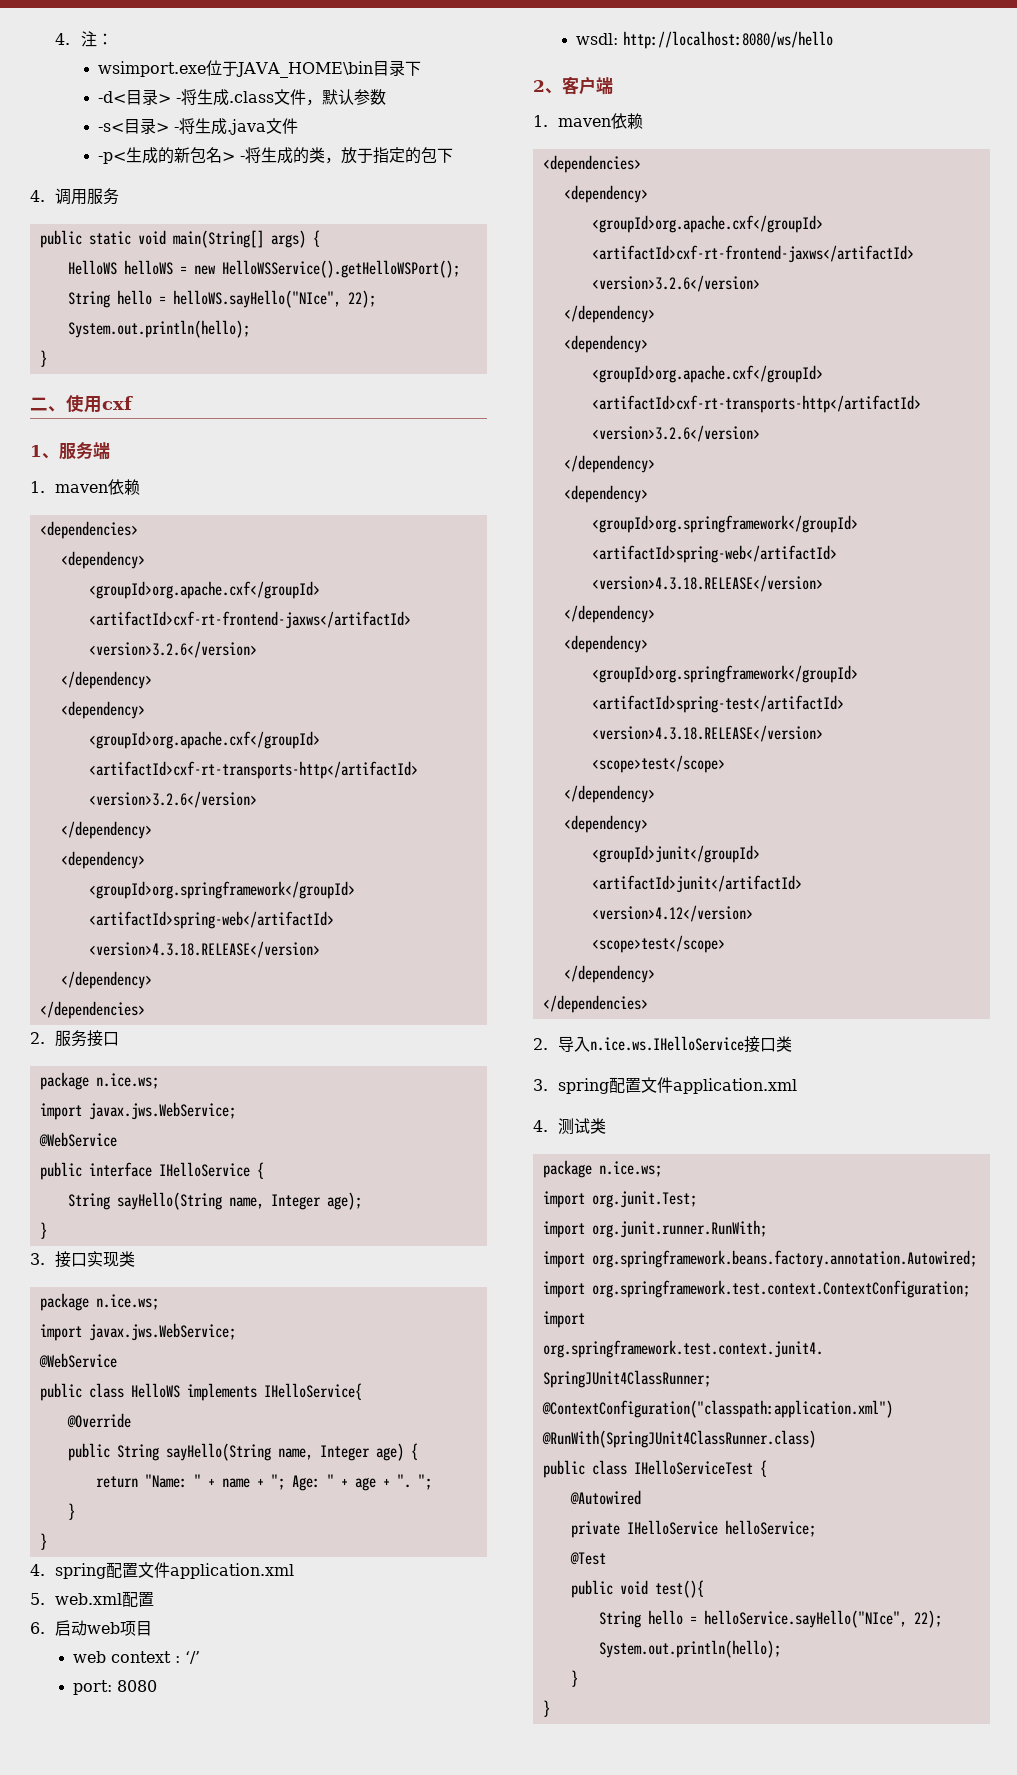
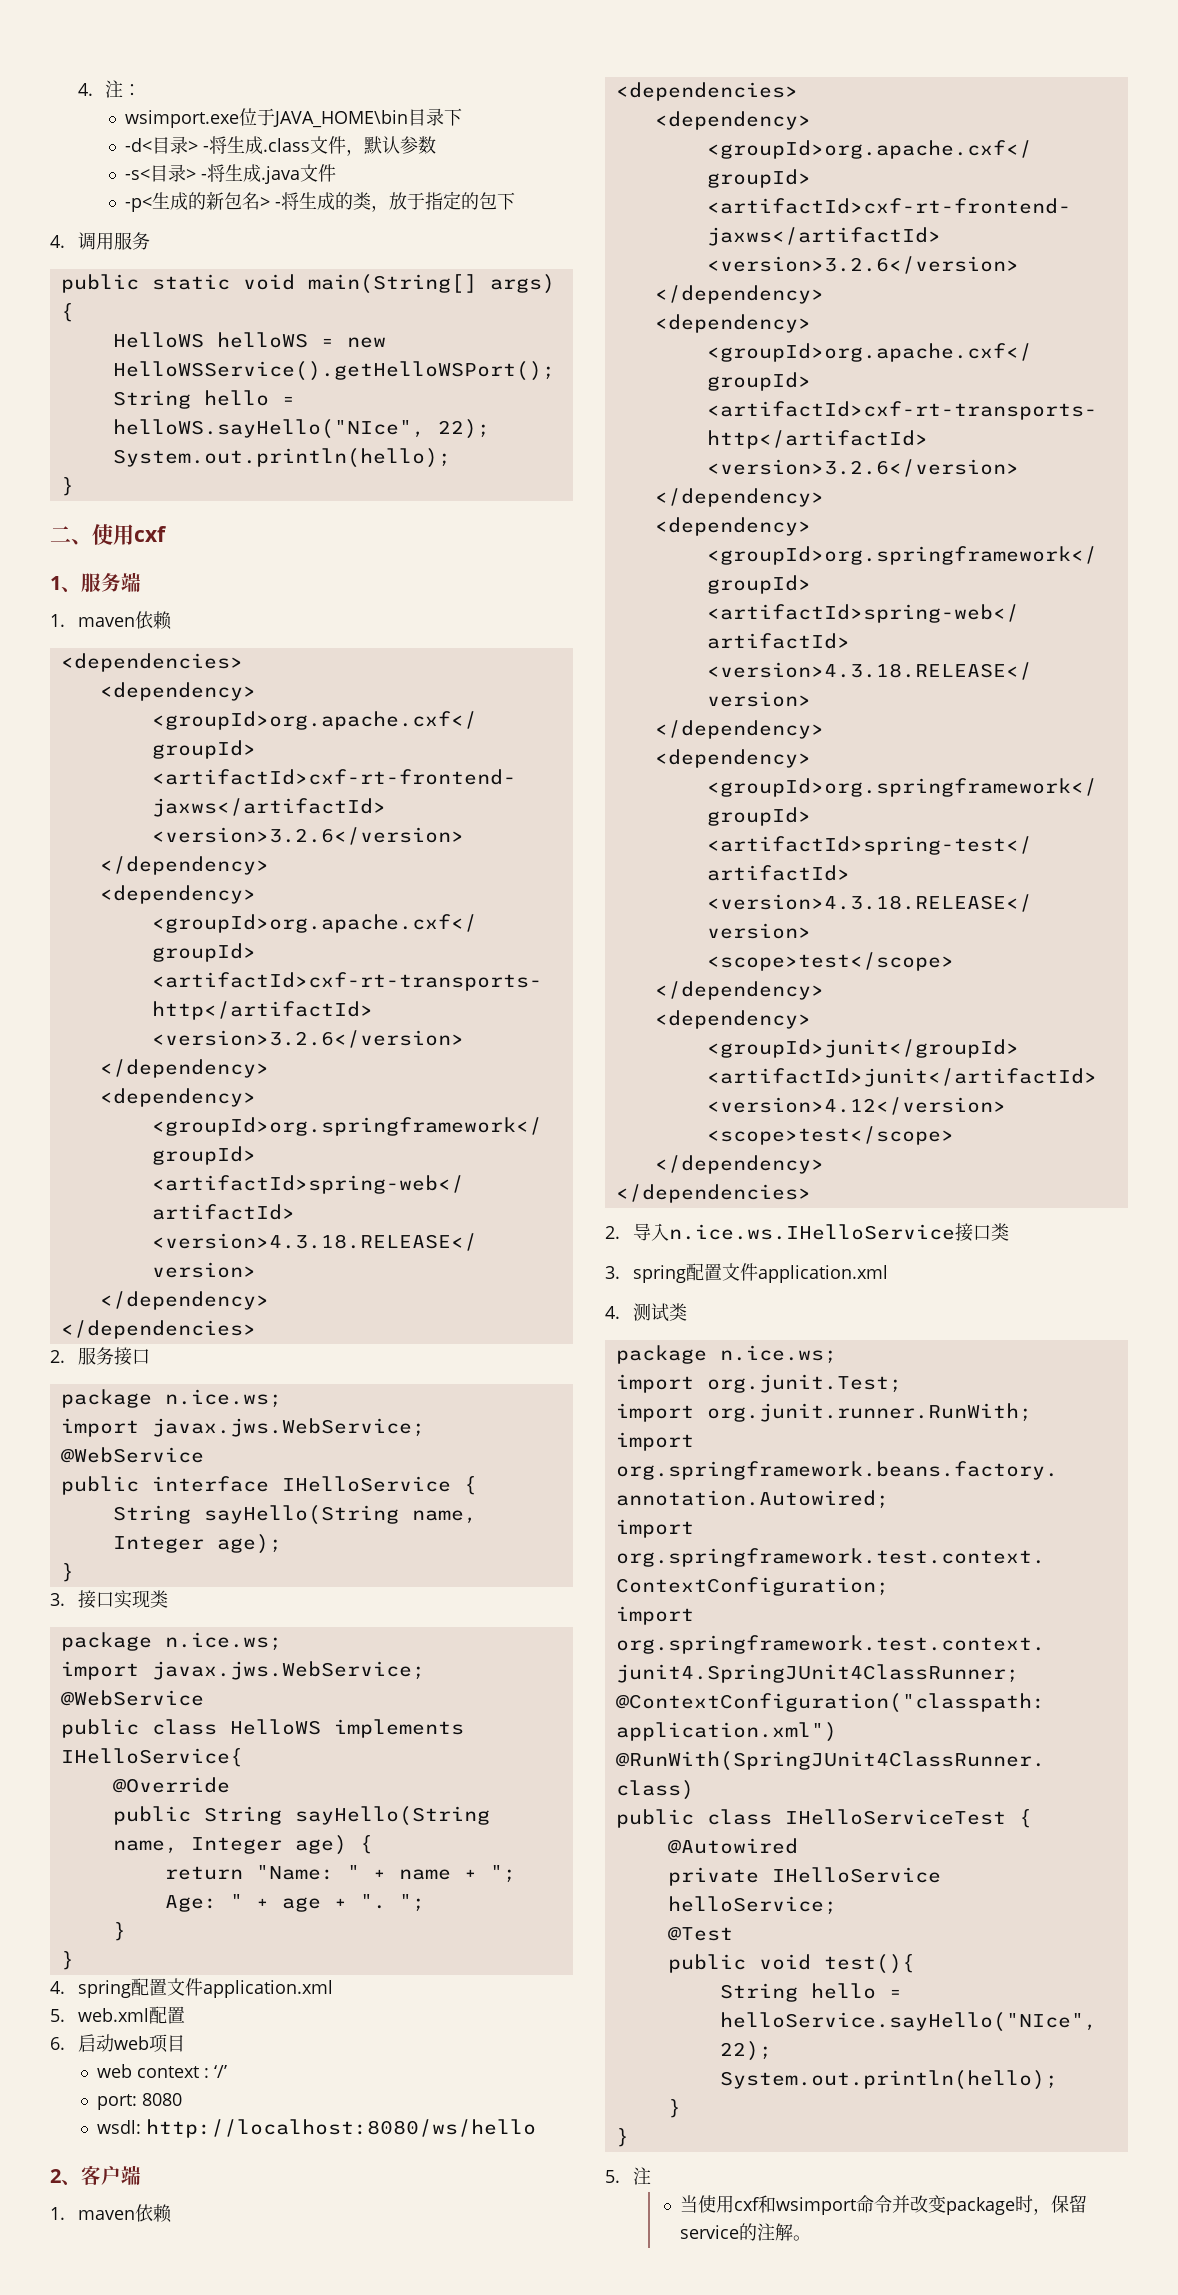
+ 5.注
+ 当使用cxf和wsimport命令并改变package时，保留service的注解。

